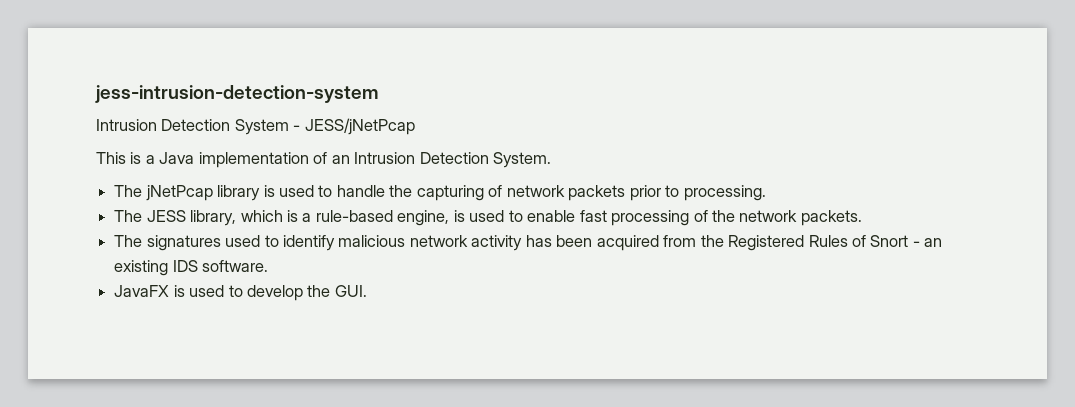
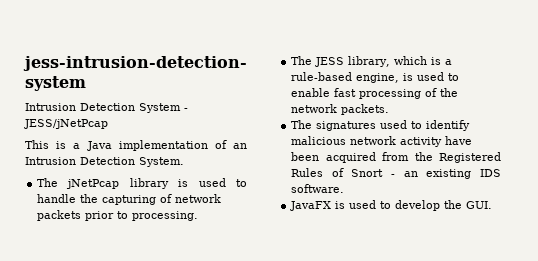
- The signatures used to identify malicious network activity has been acquired from the Registered Rules of Snort - an existing IDS software.
+ The signatures used to identify malicious network activity have been acquired from the Registered Rules of Snort - an existing IDS software.

